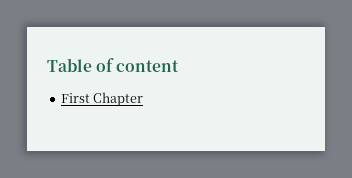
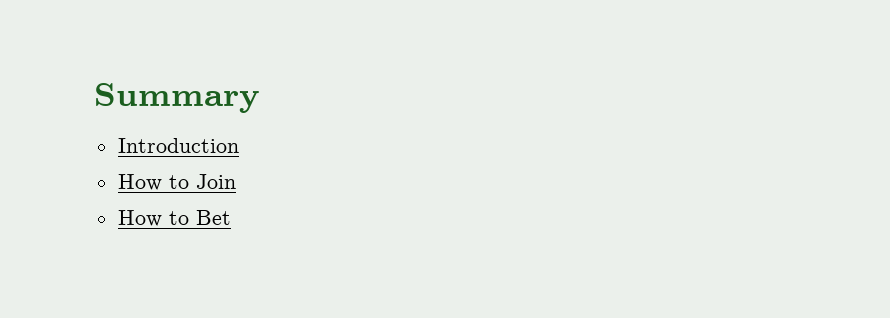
- Table of content
- First Chapter
+ Summary
+ Introduction
+ How to Join
+ How to Bet

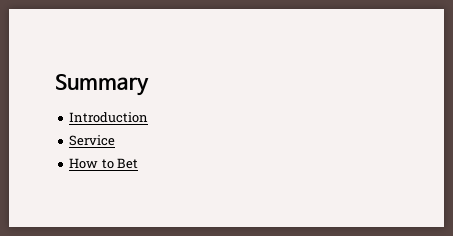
- How to Join
+ Service

